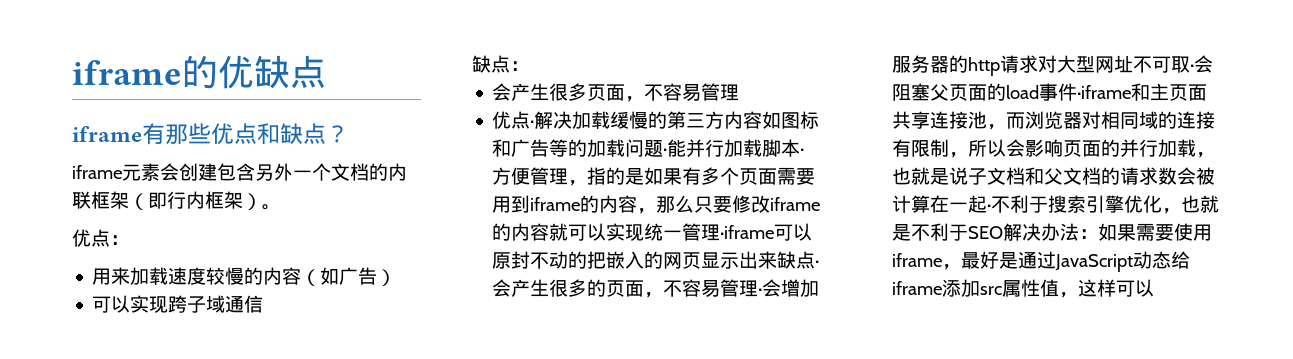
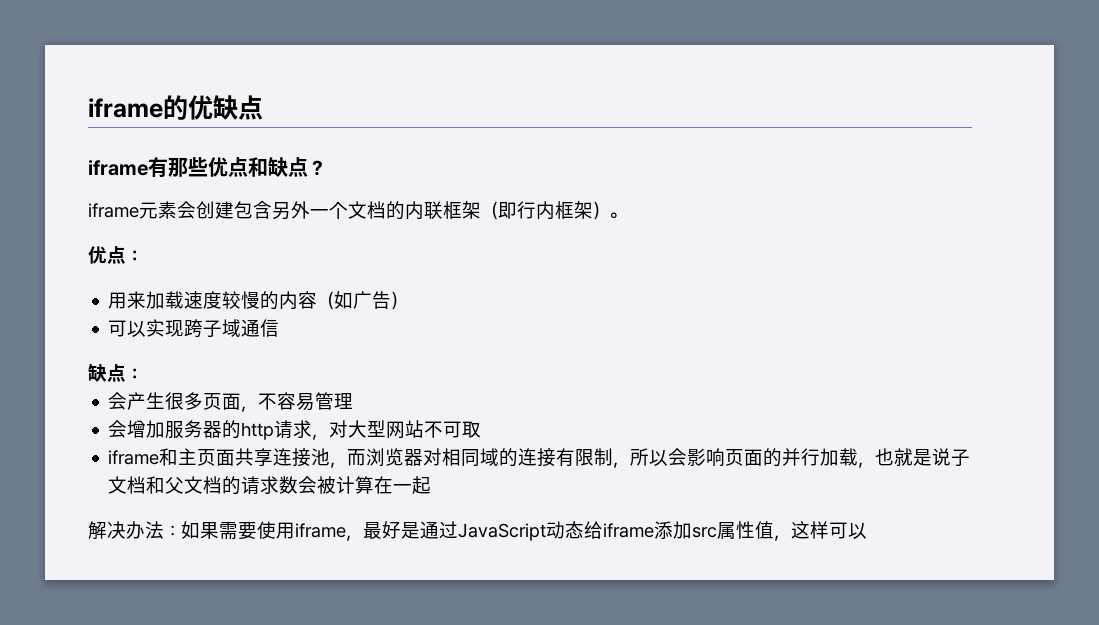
- 优点·解决加载缓慢的第三方内容如图标和广告等的加载问题·能并行加载脚本·方便管理，指的是如果有多个页面需要用到iframe的内容，那么只要修改iframe的内容就可以实现统一管理·iframe可以原封不动的把嵌入的网页显示出来缺点·会产生很多的页面，不容易管理·会增加服务器的http请求对大型网址不可取·会阻塞父页面的load事件·iframe和主页面共享连接池，而浏览器对相同域的连接有限制，所以会影响页面的并行加载，也就是说子文档和父文档的请求数会被计算在一起·不利于搜索引擎优化，也就是不利于SEO解决办法：如果需要使用iframe，最好是通过JavaScript动态给iframe添加src属性值，这样可以
+ 会增加服务器的http请求，对大型网站不可取
+ iframe和主页面共享连接池，而浏览器对相同域的连接有限制，所以会影响页面的并行加载，也就是说子文档和父文档的请求数会被计算在一起
+ 解决办法：如果需要使用iframe，最好是通过JavaScript动态给iframe添加src属性值，这样可以

